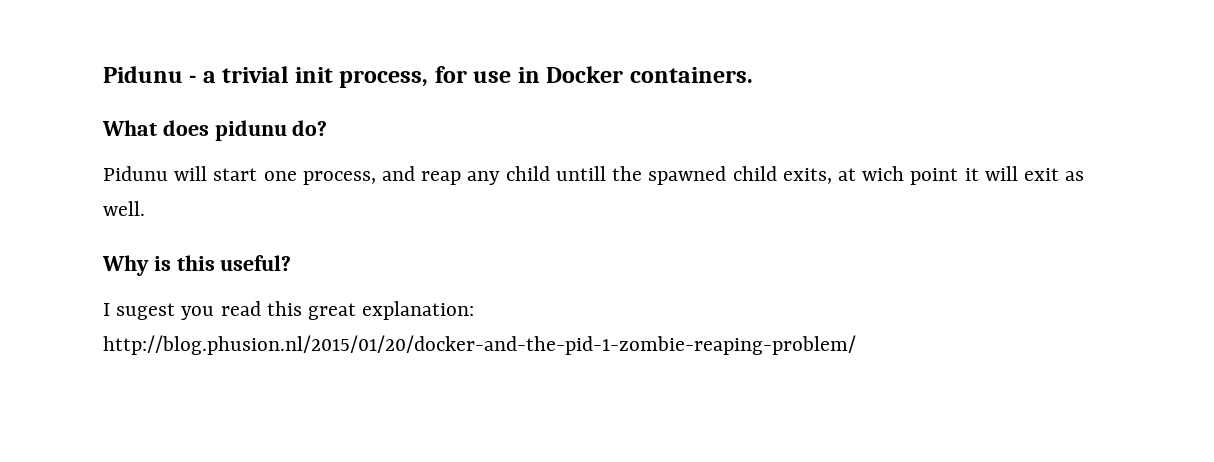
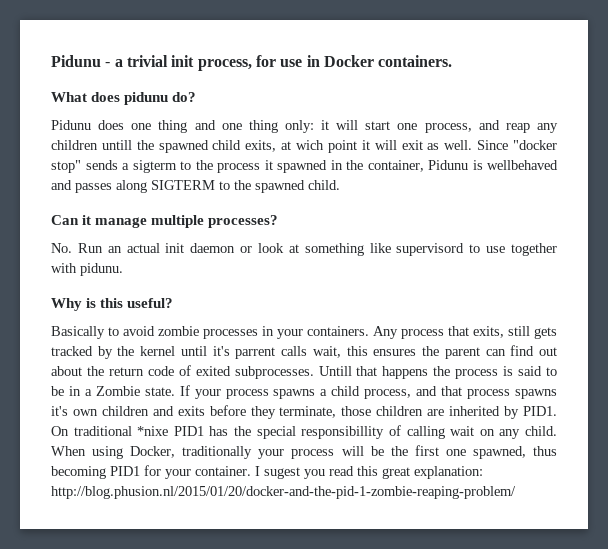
- Pidunu will start one process, and reap any child untill the spawned child exits, at wich point it will exit as well.
+ Pidunu does one thing and one thing only: it will start one process, and reap any children untill the spawned child exits, at wich point it will exit as well. Since "docker stop" sends a sigterm to the process it spawned in the container, Pidunu is wellbehaved and passes along SIGTERM to the spawned child.
+ Can it manage multiple processes?
+ No. Run an actual init daemon or look at something like supervisord to use together with pidunu.
  Why is this useful?
- I sugest you read this great explanation: http://blog.phusion.nl/2015/01/20/docker-and-the-pid-1-zombie-reaping-problem/
+ Basically to avoid zombie processes in your containers. Any process that exits, still gets tracked by the kernel until it's parrent calls wait, this ensures the parent can find out about the return code of exited subprocesses. Untill that happens the process is said to be in a Zombie state. If your process spawns a child process, and that process spawns it's own children and exits before they terminate, those children are inherited by PID1. On traditional *nixe PID1 has the special responsibillity of calling wait on any child. When using Docker, traditionally your process will be the first one spawned, thus becoming PID1 for your container. I sugest you read this great explanation: http://blog.phusion.nl/2015/01/20/docker-and-the-pid-1-zombie-reaping-problem/

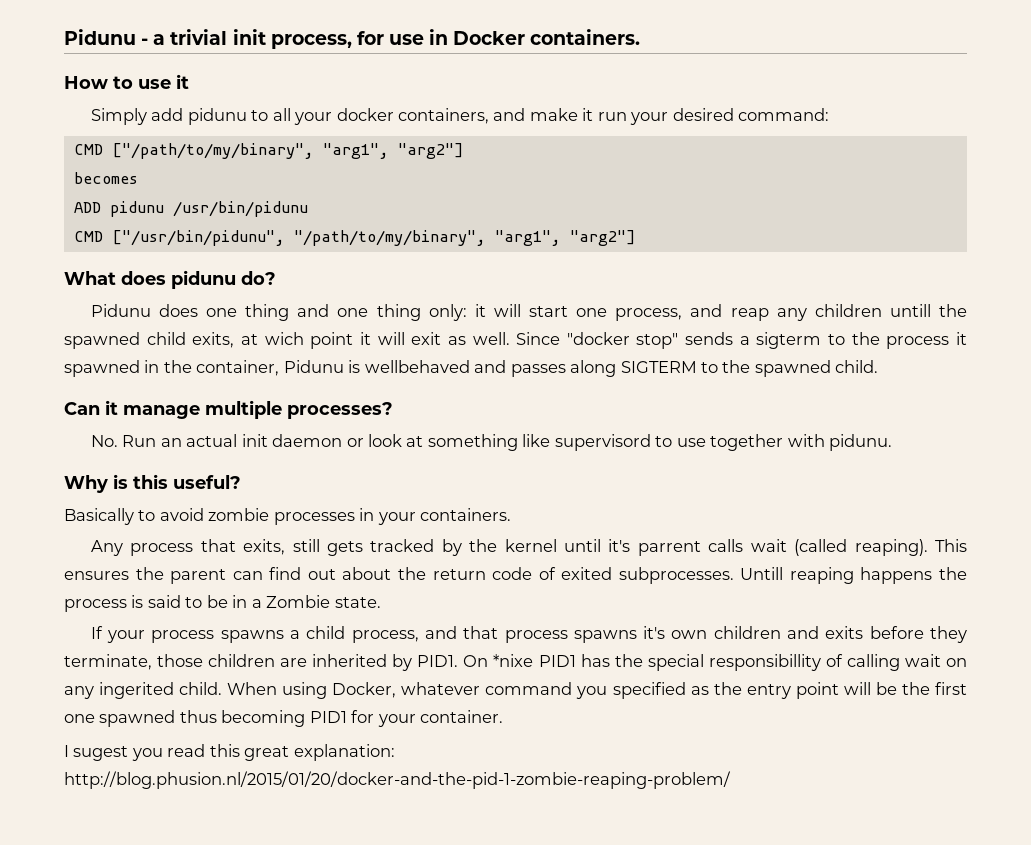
+ How to use it
+ Simply add pidunu to all your docker containers, and make it run your desired command:
+ CMD ["/path/to/my/binary", "arg1", "arg2"]
+ becomes
+ ADD pidunu /usr/bin/pidunu
+ CMD ["/usr/bin/pidunu", "/path/to/my/binary", "arg1", "arg2"]
- Basically to avoid zombie processes in your containers. Any process that exits, still gets tracked by the kernel until it's parrent calls wait, this ensures the parent can find out about the return code of exited subprocesses.
+ Basically to avoid zombie processes in your containers.
+ Any process that exits, still gets tracked by the kernel until it's parrent calls wait (called reaping). This ensures the parent can find out about the return code of exited subprocesses.
- Untill that happens the process is said to be in a Zombie state. If your process spawns a child process, and that process spawns it's own children and exits before they terminate, those children are inherited by PID1.
+ Untill reaping happens the process is said to be in a Zombie state.
+ If your process spawns a child process, and that process spawns it's own children and exits before they terminate, those children are inherited by PID1.
- On traditional *nixe PID1 has the special responsibillity of calling wait on any child.
+ On *nixe PID1 has the special responsibillity of calling wait on any ingerited child.
- When using Docker, traditionally your process will be the first one spawned, thus becoming PID1 for your container. I sugest you read this great explanation: http://blog.phusion.nl/2015/01/20/docker-and-the-pid-1-zombie-reaping-problem/
+ When using Docker, whatever command you specified as the entry point will be the first one spawned thus becoming PID1 for your container.
+ I sugest you read this great explanation: http://blog.phusion.nl/2015/01/20/docker-and-the-pid-1-zombie-reaping-problem/

